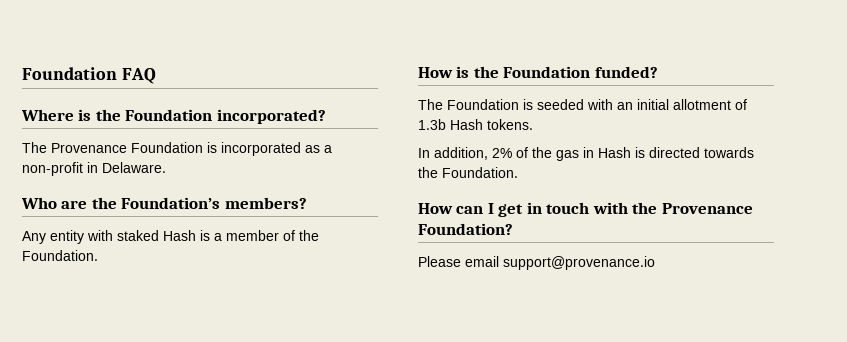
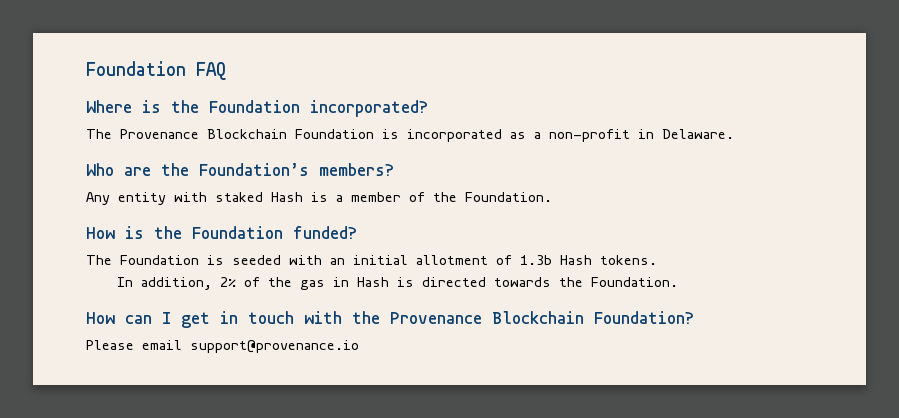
- The Provenance Foundation is incorporated as a non-profit in Delaware.
+ The Provenance Blockchain Foundation is incorporated as a non-profit in Delaware.
- How can I get in touch with the Provenance Foundation?
+ How can I get in touch with the Provenance Blockchain Foundation?

